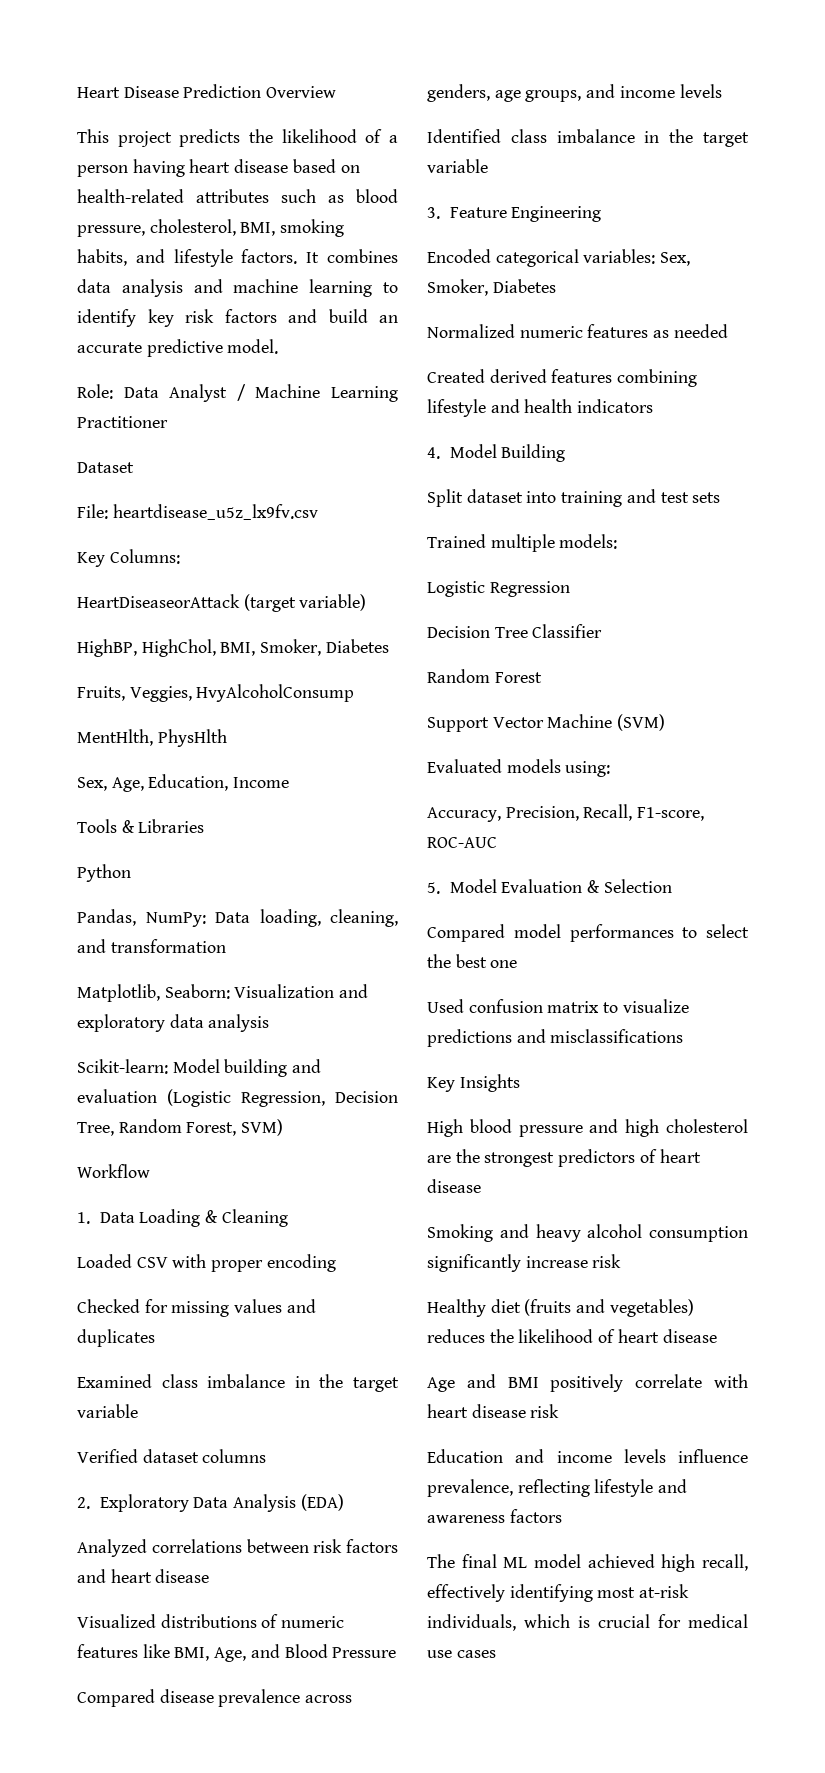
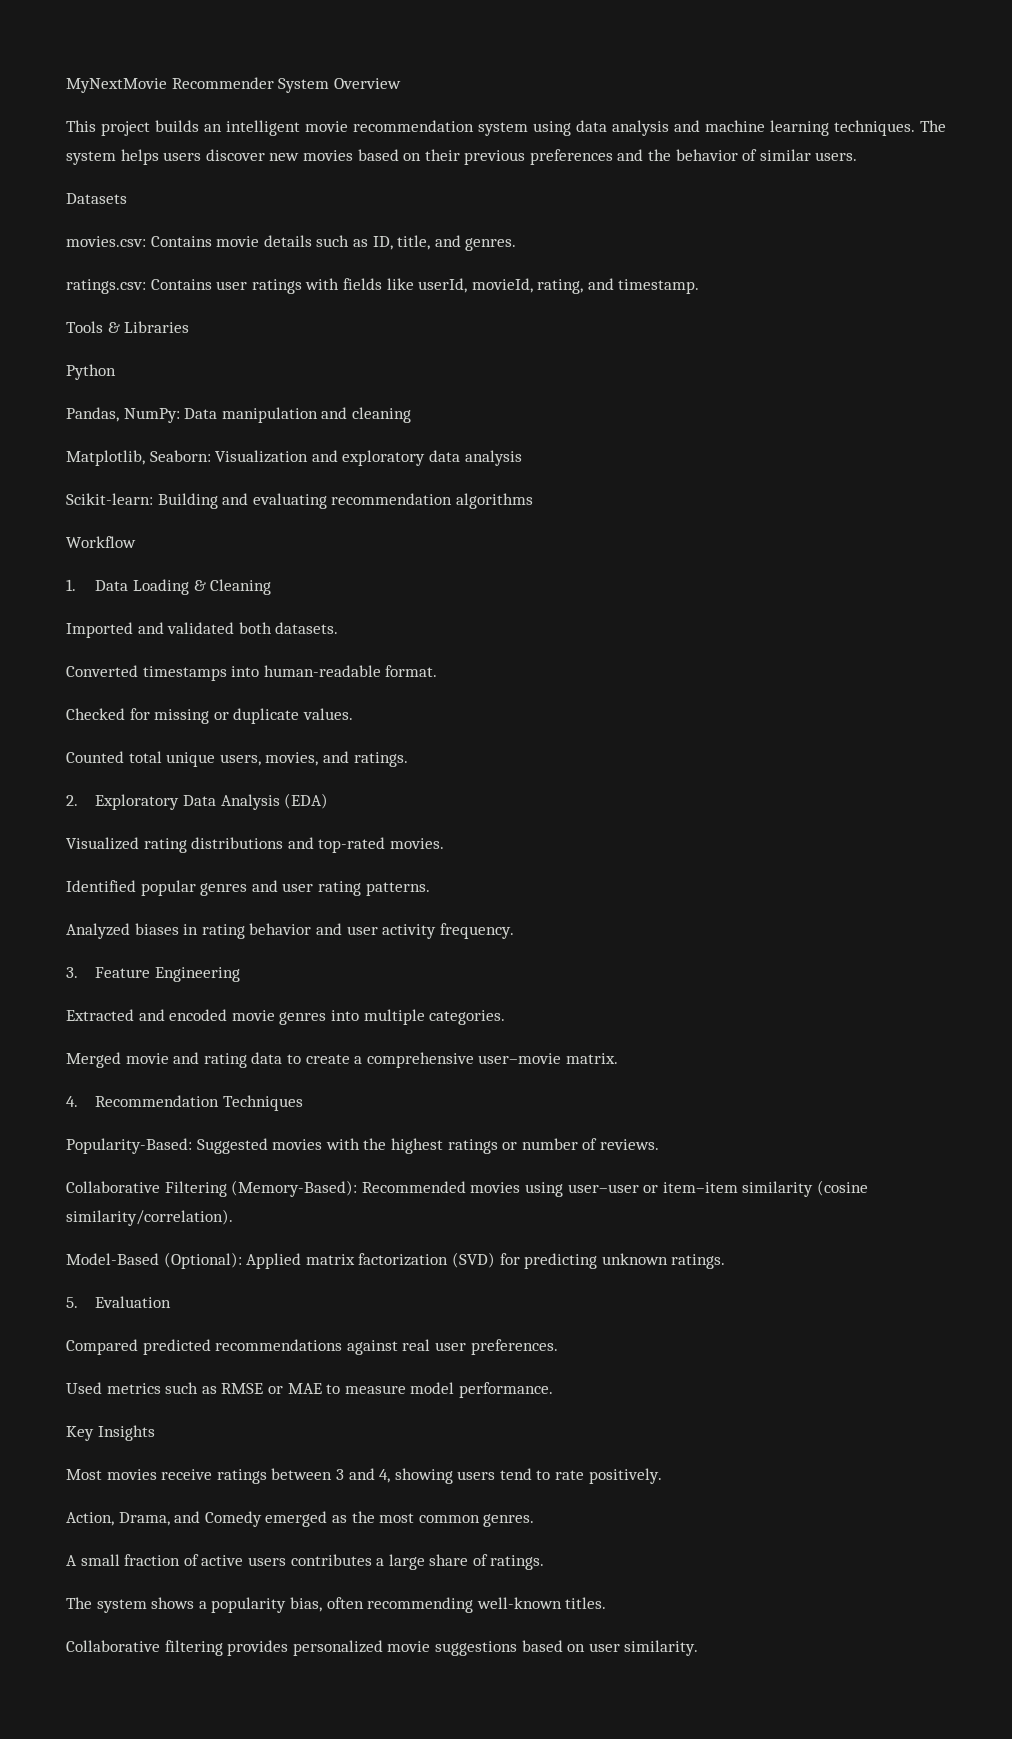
- Heart Disease Prediction Overview
+ MyNextMovie Recommender System Overview
- This project predicts the likelihood of a person having heart disease based on health-related attributes such as blood pressure, cholesterol, BMI, smoking habits, and lifestyle factors. It combines data analysis and machine learning to identify key risk factors and build an accurate predictive model.
- Role: Data Analyst / Machine Learning Practitioner
- Dataset
- File: heartdisease_u5z_lx9fv.csv
- Key Columns:
- HeartDiseaseorAttack (target variable)
- HighBP, HighChol, BMI, Smoker, Diabetes
- Fruits, Veggies, HvyAlcoholConsump
- MentHlth, PhysHlth
- Sex, Age, Education, Income
+ This project builds an intelligent movie recommendation system using data analysis and machine learning techniques. The system helps users discover new movies based on their previous preferences and the behavior of similar users.
+ Datasets
+ movies.csv: Contains movie details such as ID, title, and genres.
+ ratings.csv: Contains user ratings with fields like userId, movieId, rating, and timestamp.
- Pandas, NumPy: Data loading, cleaning, and transformation
+ Pandas, NumPy: Data manipulation and cleaning
- Scikit-learn: Model building and evaluation (Logistic Regression, Decision Tree, Random Forest, SVM)
+ Scikit-learn: Building and evaluating recommendation algorithms
- Loaded CSV with proper encoding
- Checked for missing values and duplicates
- Examined class imbalance in the target variable
- Verified dataset columns
+ Imported and validated both datasets.
+ Converted timestamps into human-readable format.
+ Checked for missing or duplicate values.
+ Counted total unique users, movies, and ratings.
- Analyzed correlations between risk factors and heart disease
- Visualized distributions of numeric features like BMI, Age, and Blood Pressure
- Compared disease prevalence across genders, age groups, and income levels
- Identified class imbalance in the target variable
+ Visualized rating distributions and top-rated movies.
+ Identified popular genres and user rating patterns.
+ Analyzed biases in rating behavior and user activity frequency.
  3. Feature Engineering
- Encoded categorical variables: Sex, Smoker, Diabetes
- Normalized numeric features as needed
- Created derived features combining lifestyle and health indicators
- 4. Model Building
- Split dataset into training and test sets
- Trained multiple models:
- Logistic Regression
- Decision Tree Classifier
- Random Forest
- Support Vector Machine (SVM)
- Evaluated models using:
- Accuracy, Precision, Recall, F1-score, ROC-AUC
+ Extracted and encoded movie genres into multiple categories.
+ Merged movie and rating data to create a comprehensive user–movie matrix.
+ 4. Recommendation Techniques
+ Popularity-Based: Suggested movies with the highest ratings or number of reviews.
+ Collaborative Filtering (Memory-Based): Recommended movies using user–user or item–item similarity (cosine similarity/correlation).
+ Model-Based (Optional): Applied matrix factorization (SVD) for predicting unknown ratings.
- 5. Model Evaluation & Selection
- Compared model performances to select the best one
- Used confusion matrix to visualize predictions and misclassifications
+ 5. Evaluation
+ Compared predicted recommendations against real user preferences.
+ Used metrics such as RMSE or MAE to measure model performance.
  Key Insights
- High blood pressure and high cholesterol are the strongest predictors of heart disease
- Smoking and heavy alcohol consumption significantly increase risk
- Healthy diet (fruits and vegetables) reduces the likelihood of heart disease
- Age and BMI positively correlate with heart disease risk
- Education and income levels influence prevalence, reflecting lifestyle and awareness factors
- The final ML model achieved high recall, effectively identifying most at-risk individuals, which is crucial for medical use cases
+ Most movies receive ratings between 3 and 4, showing users tend to rate positively.
+ Action, Drama, and Comedy emerged as the most common genres.
+ A small fraction of active users contributes a large share of ratings.
+ The system shows a popularity bias, often recommending well-known titles.
+ Collaborative filtering provides personalized movie suggestions based on user similarity.

